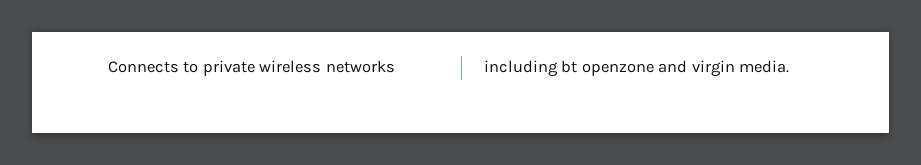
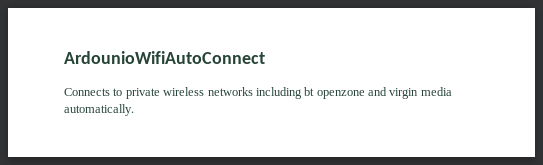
+ ArdounioWifiAutoConnect
- Connects to private wireless networks including bt openzone and virgin media.
+ Connects to private wireless networks including bt openzone and virgin media automatically.

